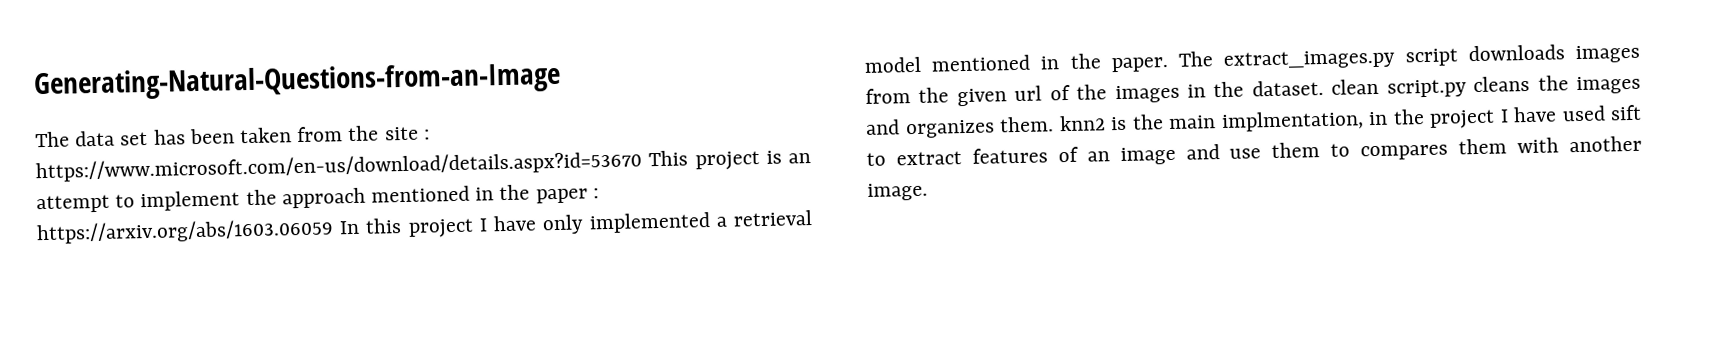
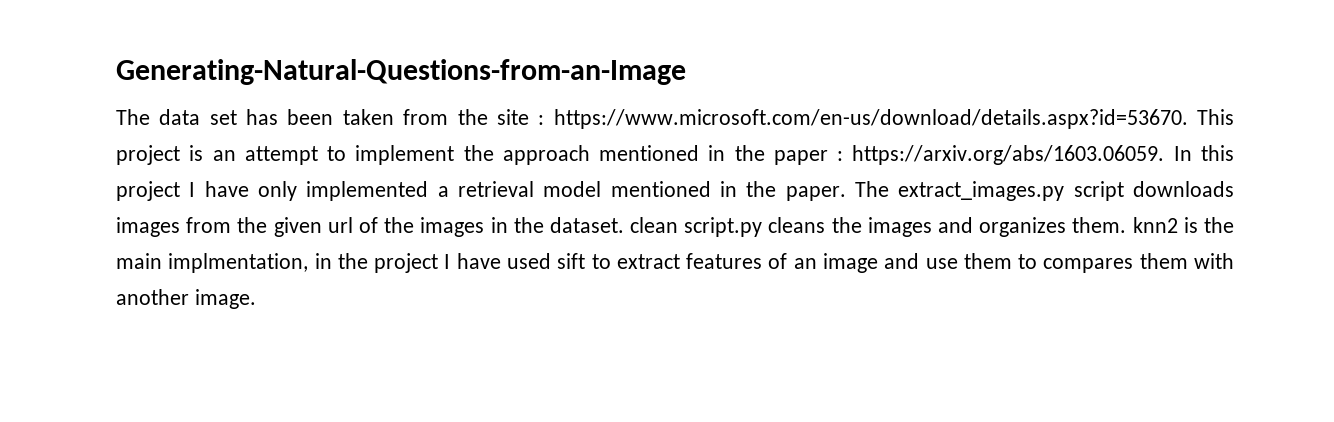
- The data set has been taken from the site : https://www.microsoft.com/en-us/download/details.aspx?id=53670 This project is an attempt to implement the approach mentioned in the paper : https://arxiv.org/abs/1603.06059 In this project I have only implemented a retrieval model mentioned in the paper.
+ The data set has been taken from the site : https://www.microsoft.com/en-us/download/details.aspx?id=53670. This project is an attempt to implement the approach mentioned in the paper : https://arxiv.org/abs/1603.06059. In this project I have only implemented a retrieval model mentioned in the paper.

